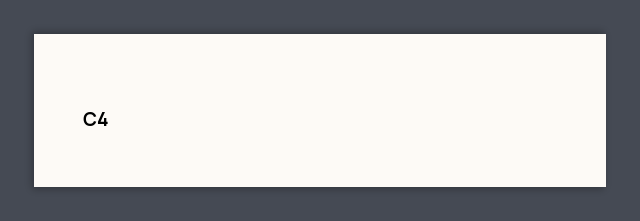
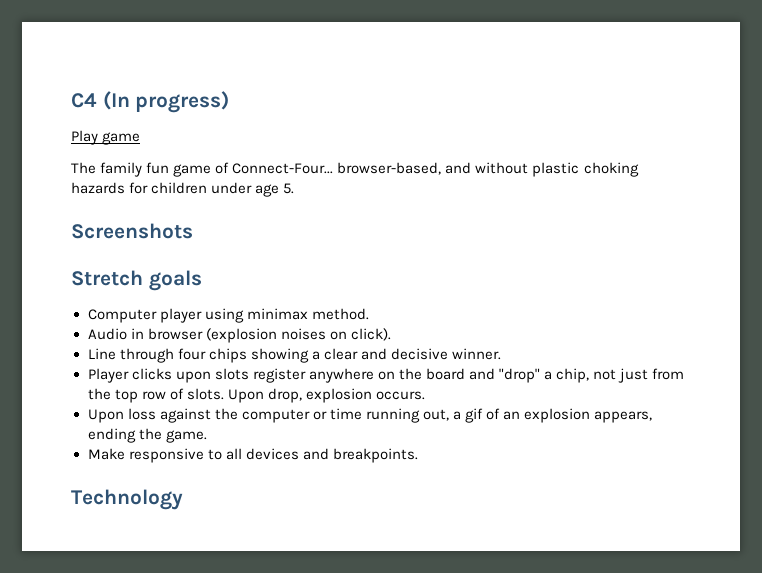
- C4
+ C4 (In progress)
+ Play game
+ The family fun game of Connect-Four... browser-based, and without plastic choking hazards for children under age 5.
+ Screenshots
+ Stretch goals
+ Computer player using minimax method.
+ Audio in browser (explosion noises on click).
+ Line through four chips showing a clear and decisive winner.
+ Player clicks upon slots register anywhere on the board and "drop" a chip, not just from the top row of slots. Upon drop, explosion occurs.
+ Upon loss against the computer or time running out, a gif of an explosion appears, ending the game.
+ Make responsive to all devices and breakpoints.
+ Technology

